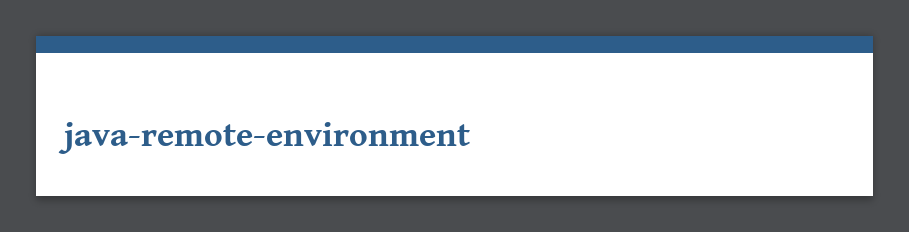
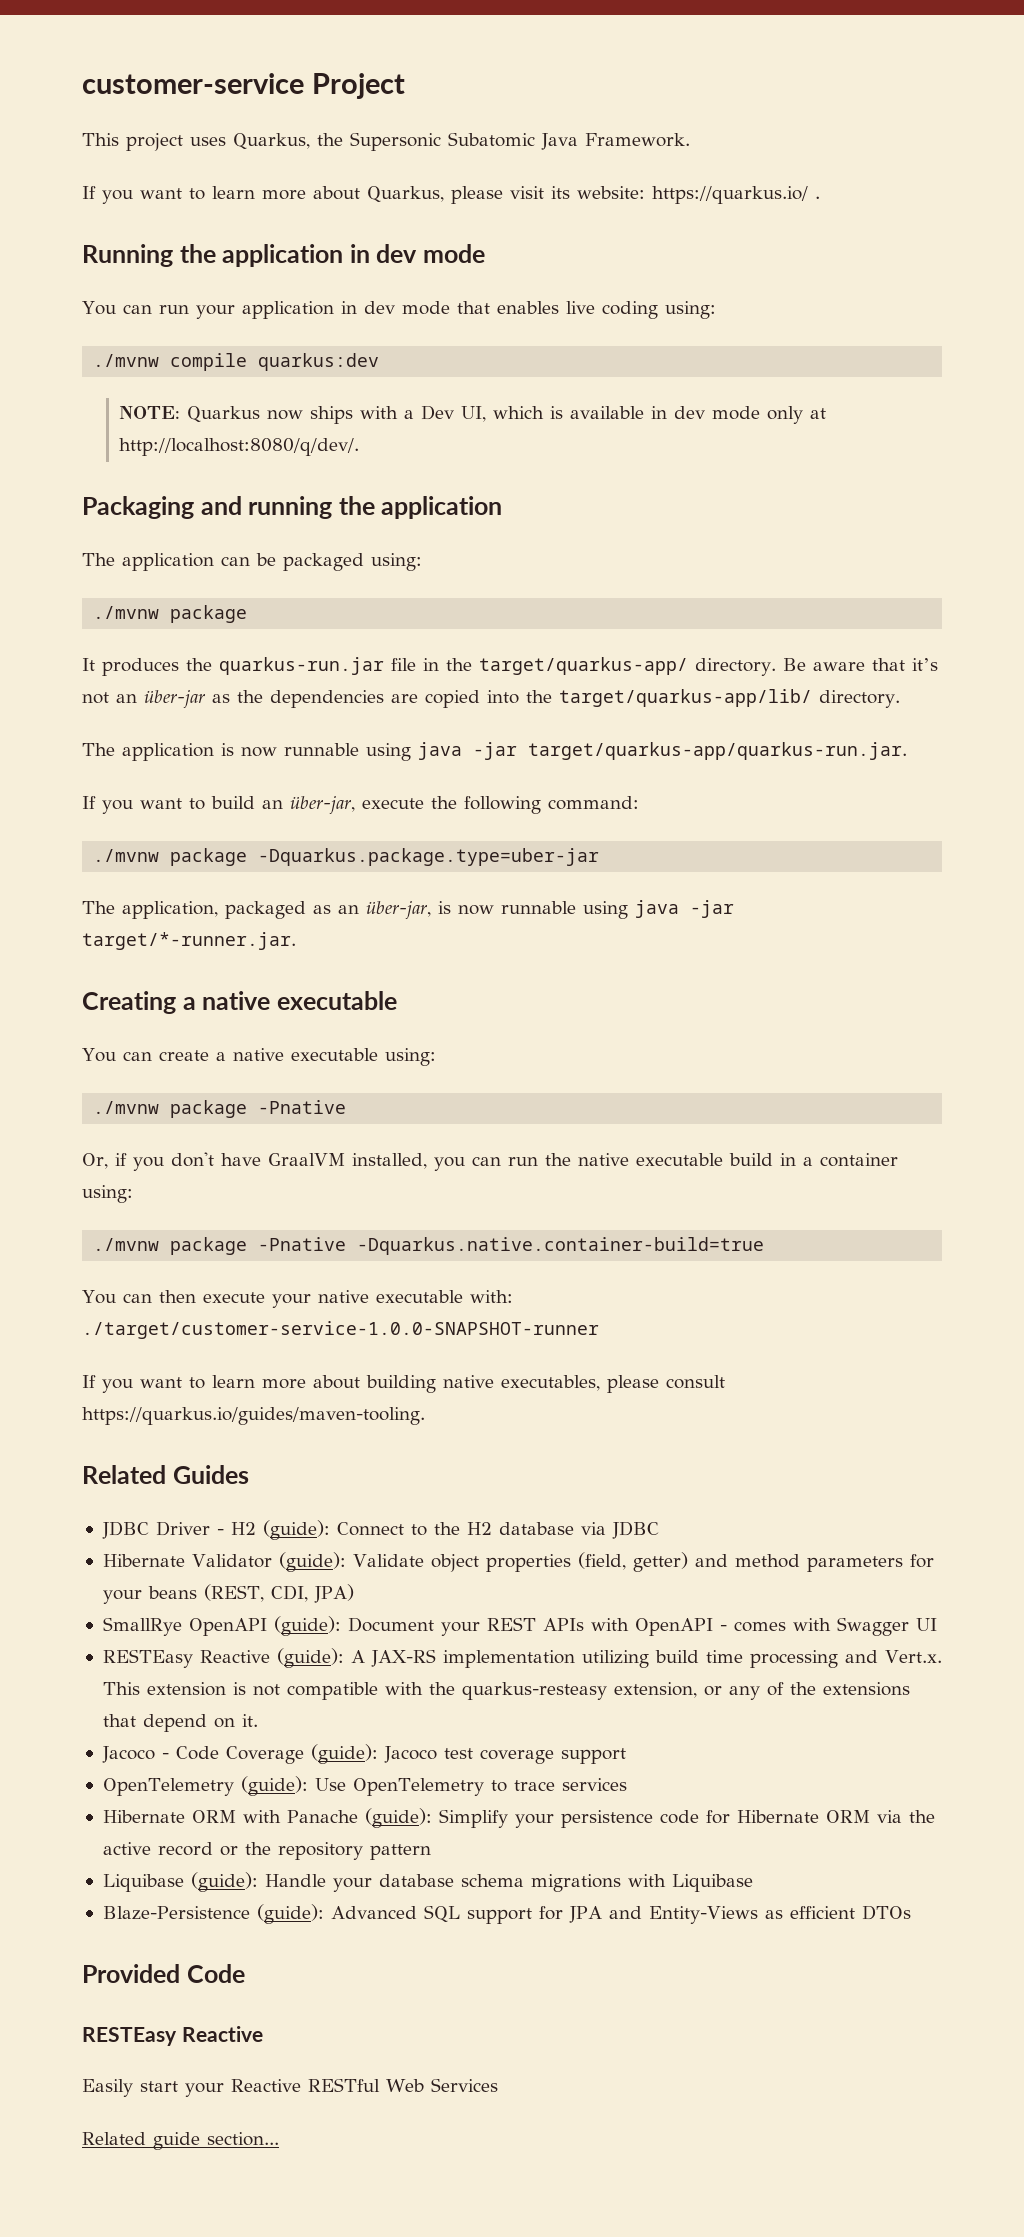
- java-remote-environment
+ customer-service Project
+ This project uses Quarkus, the Supersonic Subatomic Java Framework.
+ If you want to learn more about Quarkus, please visit its website: https://quarkus.io/ .
+ Running the application in dev mode
+ You can run your application in dev mode that enables live coding using:
+ ./mvnw compile quarkus:dev
+ NOTE: Quarkus now ships with a Dev UI, which is available in dev mode only at http://localhost:8080/q/dev/.
+ Packaging and running the application
+ The application can be packaged using:
+ ./mvnw package
+ It produces the quarkus-run.jar file in the target/quarkus-app/ directory. Be aware that it’s not an über-jar as the dependencies are copied into the target/quarkus-app/lib/ directory.
+ The application is now runnable using java -jar target/quarkus-app/quarkus-run.jar.
+ If you want to build an über-jar, execute the following command:
+ ./mvnw package -Dquarkus.package.type=uber-jar
+ The application, packaged as an über-jar, is now runnable using java -jar target/*-runner.jar.
+ Creating a native executable
+ You can create a native executable using:
+ ./mvnw package -Pnative
+ Or, if you don't have GraalVM installed, you can run the native executable build in a container using:
+ ./mvnw package -Pnative -Dquarkus.native.container-build=true
+ You can then execute your native executable with: ./target/customer-service-1.0.0-SNAPSHOT-runner
+ If you want to learn more about building native executables, please consult https://quarkus.io/guides/maven-tooling.
+ Related Guides
+ JDBC Driver - H2 (guide): Connect to the H2 database via JDBC
+ Hibernate Validator (guide): Validate object properties (field, getter) and method parameters for your beans (REST, CDI, JPA)
+ SmallRye OpenAPI (guide): Document your REST APIs with OpenAPI - comes with Swagger UI
+ RESTEasy Reactive (guide): A JAX-RS implementation utilizing build time processing and Vert.x. This extension is not compatible with the quarkus-resteasy extension, or any of the extensions that depend on it.
+ Jacoco - Code Coverage (guide): Jacoco test coverage support
+ OpenTelemetry (guide): Use OpenTelemetry to trace services
+ Hibernate ORM with Panache (guide): Simplify your persistence code for Hibernate ORM via the active record or the repository pattern
+ Liquibase (guide): Handle your database schema migrations with Liquibase
+ Blaze-Persistence (guide): Advanced SQL support for JPA and Entity-Views as efficient DTOs
+ Provided Code
+ RESTEasy Reactive
+ Easily start your Reactive RESTful Web Services
+ Related guide section...

